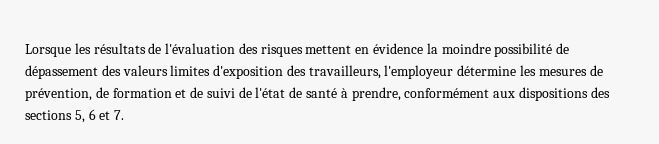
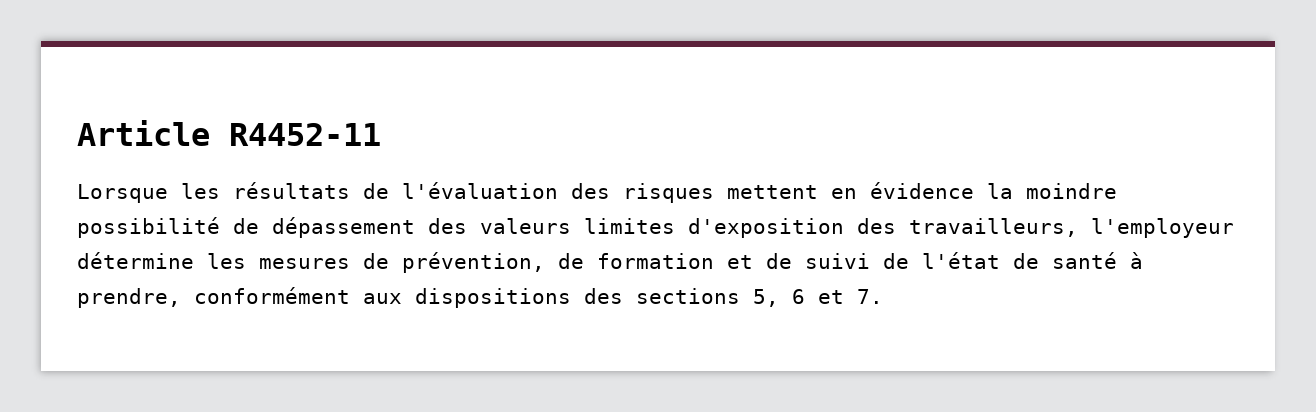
+ Article R4452-11

